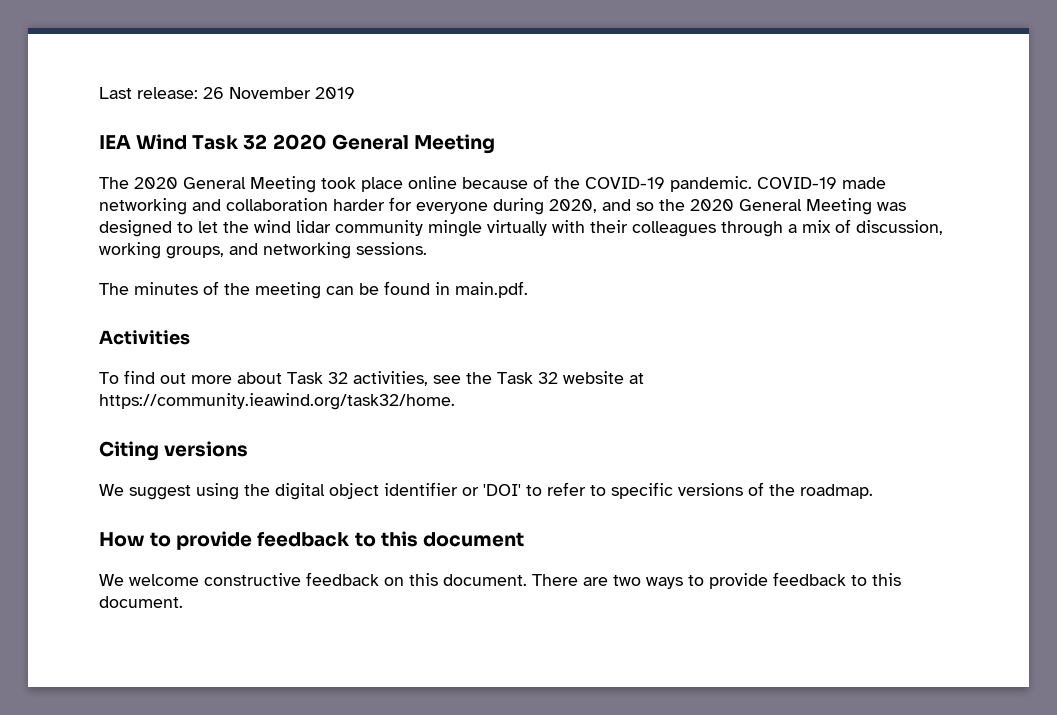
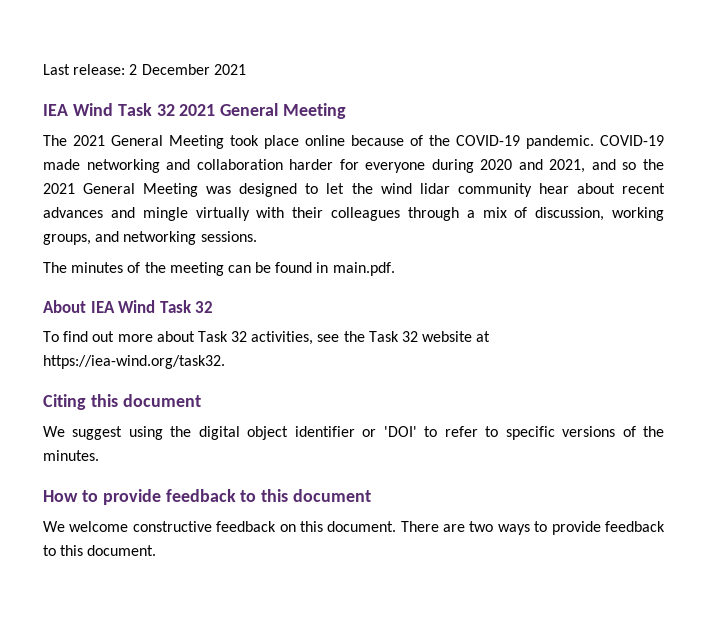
- Last release: 26 November 2019
- IEA Wind Task 32 2020 General Meeting
+ Last release: 2 December 2021
+ IEA Wind Task 32 2021 General Meeting
- The 2020 General Meeting took place online because of the COVID-19 pandemic.
+ The 2021 General Meeting took place online because of the COVID-19 pandemic.
- COVID-19 made networking and collaboration harder for everyone during 2020, and so the 2020 General Meeting was designed to let the wind lidar community mingle virtually with their colleagues through a mix of discussion, working groups, and networking sessions.
+ COVID-19 made networking and collaboration harder for everyone during 2020 and 2021, and so the 2021 General Meeting was designed to let the wind lidar community hear about recent advances and mingle virtually with their colleagues through a mix of discussion, working groups, and networking sessions.
- Activities
+ About IEA Wind Task 32
- To find out more about Task 32 activities, see the Task 32 website at https://community.ieawind.org/task32/home.
+ To find out more about Task 32 activities, see the Task 32 website at https://iea-wind.org/task32.
- Citing versions
+ Citing this document
- We suggest using the digital object identifier or 'DOI' to refer to specific versions of the roadmap.
+ We suggest using the digital object identifier or 'DOI' to refer to specific versions of the minutes.

